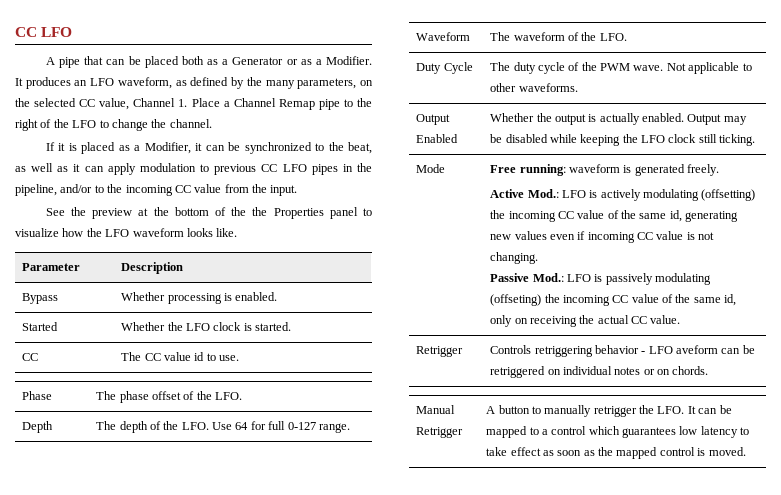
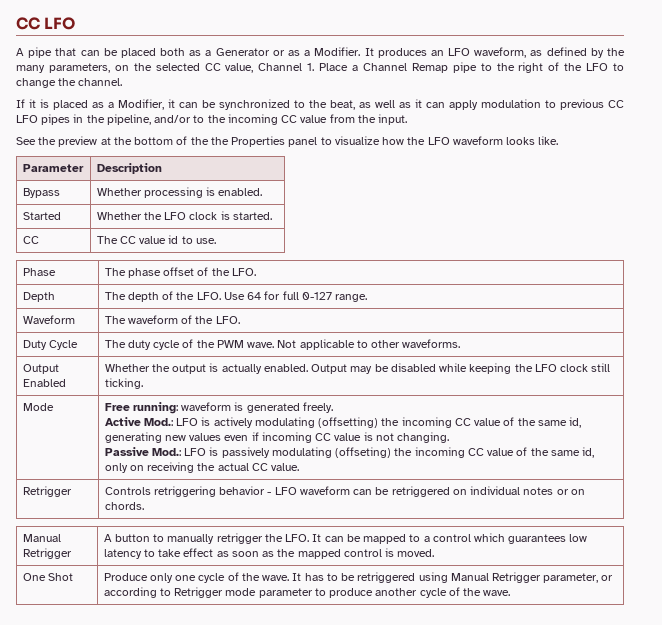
- Retrigger | Controls retriggering behavior - LFO aveform can be retriggered on individual notes or on chords.
+ Retrigger | Controls retriggering behavior - LFO waveform can be retriggered on individual notes or on chords.
+ One Shot | Produce only one cycle of the wave. It has to be retriggered using Manual Retrigger parameter, or according to Retrigger mode parameter to produce another cycle of the wave.

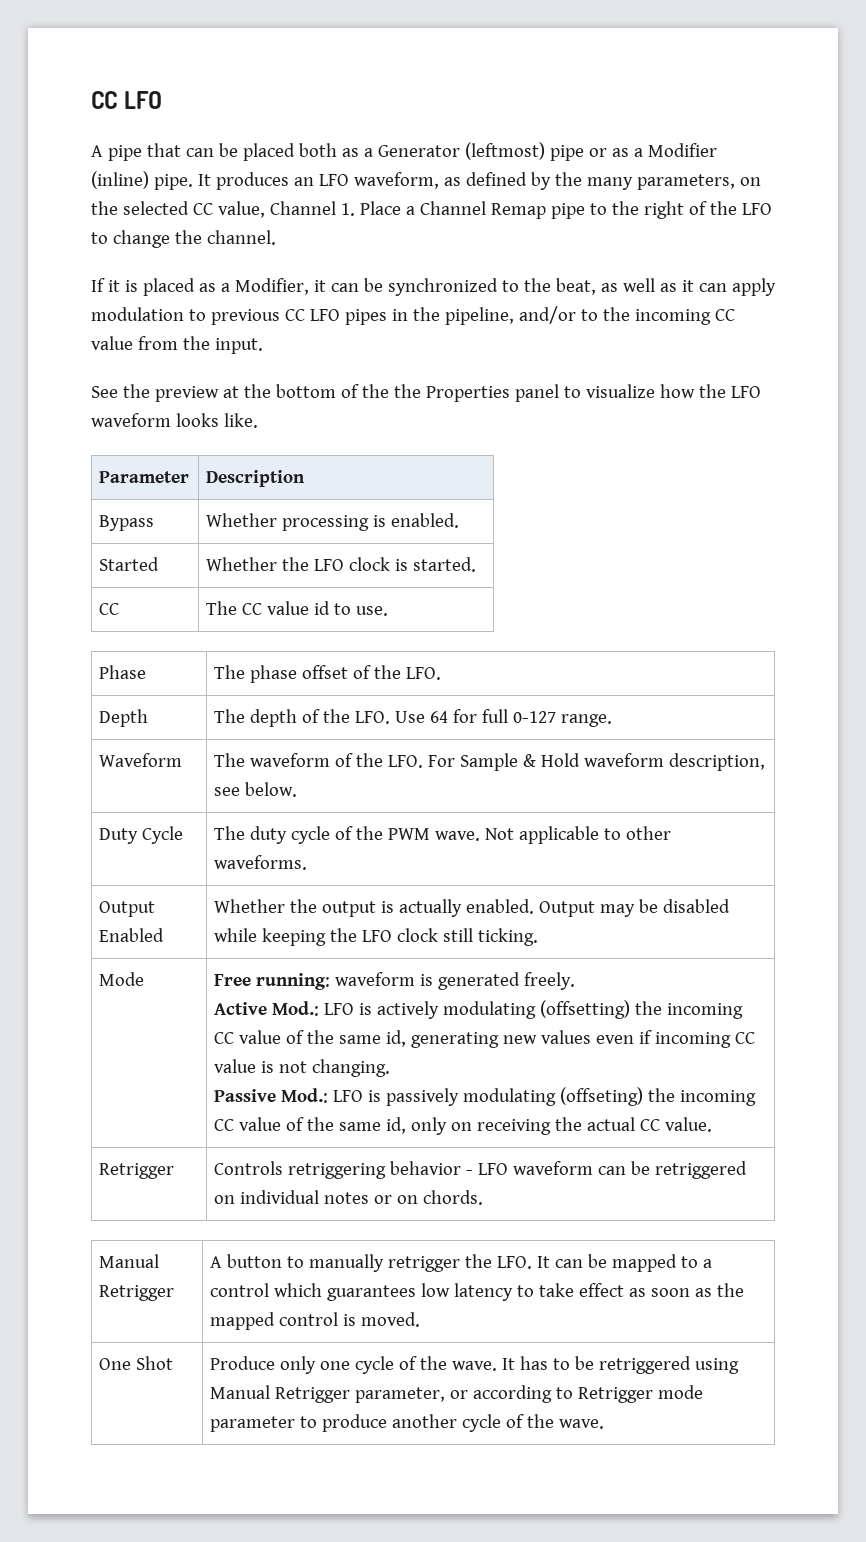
- A pipe that can be placed both as a Generator or as a Modifier.
+ A pipe that can be placed both as a Generator (leftmost) pipe or as a Modifier (inline) pipe.
- Waveform | The waveform of the LFO.
+ Waveform | The waveform of the LFO. For Sample & Hold waveform description, see below.

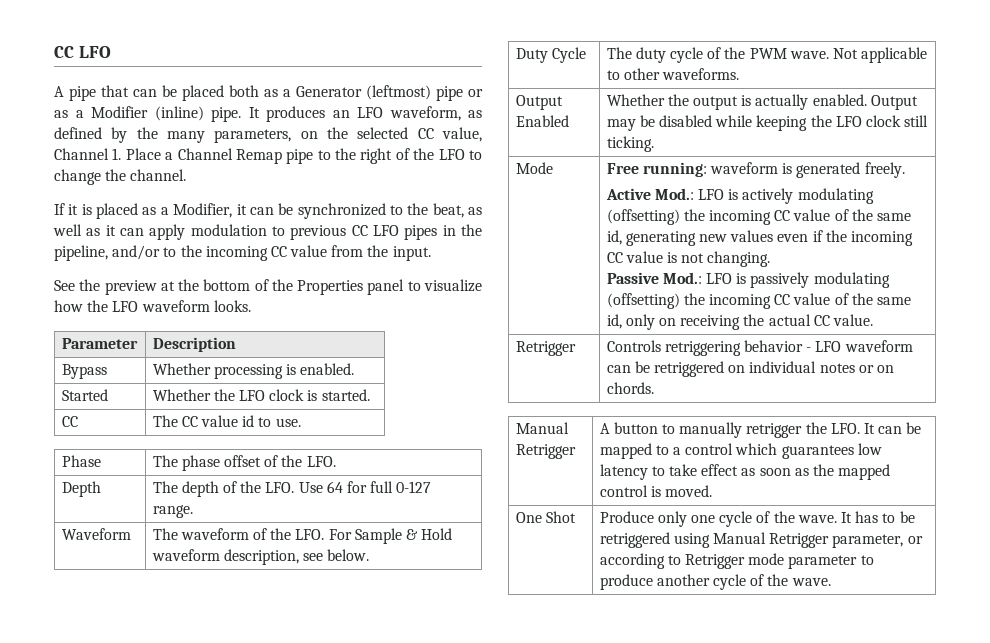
- See the preview at the bottom of the the Properties panel to visualize how the LFO waveform looks like.
+ See the preview at the bottom of the Properties panel to visualize how the LFO waveform looks.
- Active Mod.: LFO is actively modulating (offsetting) the incoming CC value of the same id, generating new values even if incoming CC value is not changing.
+ Active Mod.: LFO is actively modulating (offsetting) the incoming CC value of the same id, generating new values even if the incoming CC value is not changing.
- Passive Mod.: LFO is passively modulating (offseting) the incoming CC value of the same id, only on receiving the actual CC value.
+ Passive Mod.: LFO is passively modulating (offsetting) the incoming CC value of the same id, only on receiving the actual CC value.

